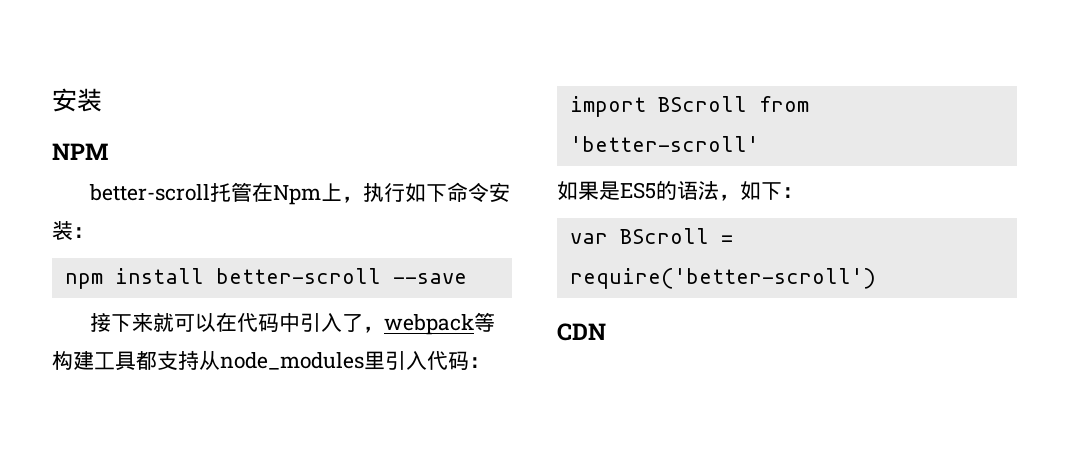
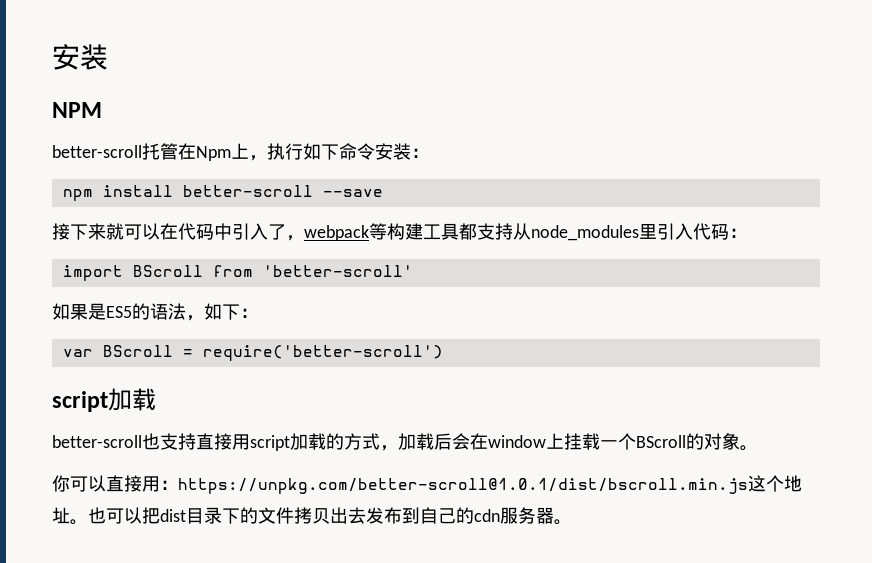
  var BScroll = require('better-scroll')
- CDN
+ script加载
+ better-scroll也支持直接用script加载的方式，加载后会在window上挂载一个BScroll的对象。
+ 你可以直接用：https://unpkg.com/better-scroll@1.0.1/dist/bscroll.min.js这个地址。也可以把dist目录下的文件拷贝出去发布到自己的cdn服务器。

